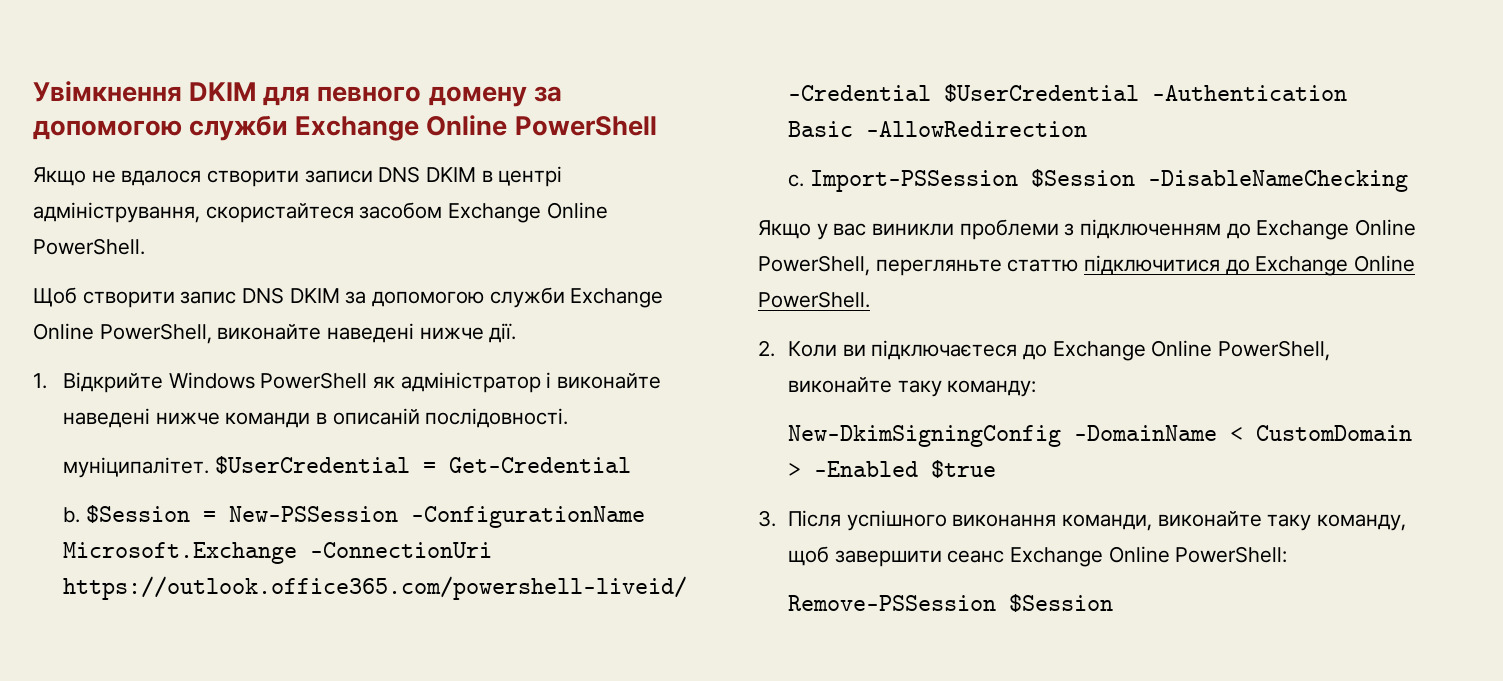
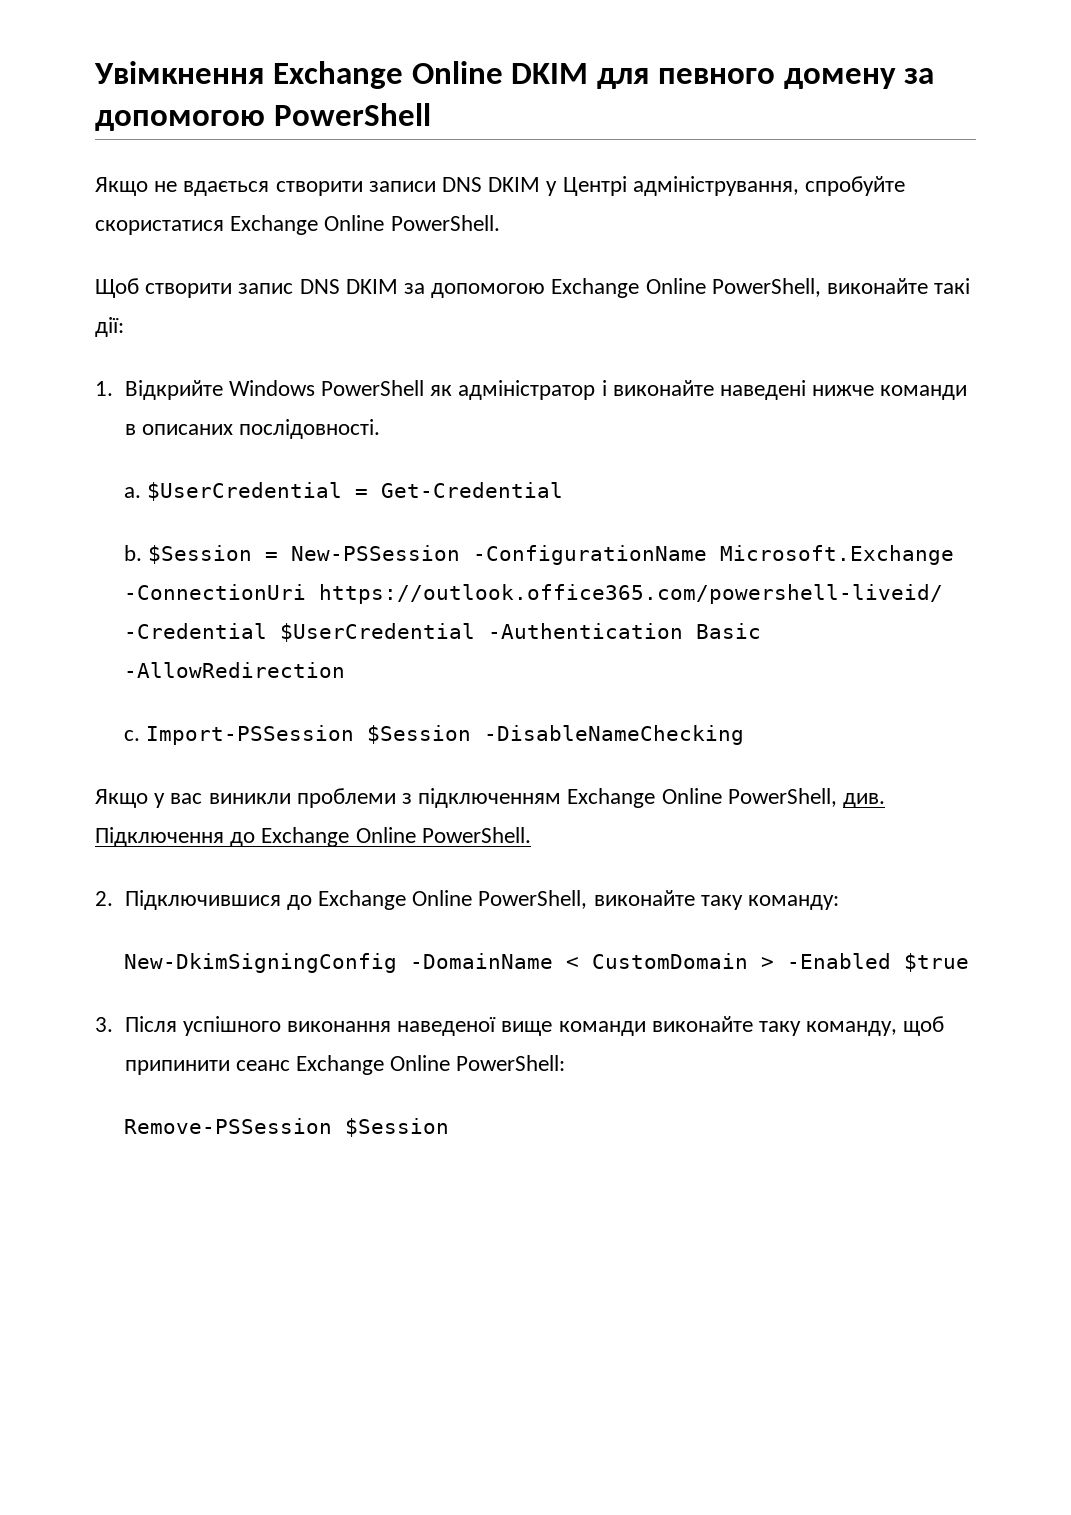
- Увімкнення DKIM для певного домену за допомогою служби Exchange Online PowerShell
+ Увімкнення Exchange Online DKIM для певного домену за допомогою PowerShell
- Якщо не вдалося створити записи DNS DKIM в центрі адміністрування, скористайтеся засобом Exchange Online PowerShell.
+ Якщо не вдається створити записи DNS DKIM у Центрі адміністрування, спробуйте скористатися Exchange Online PowerShell.
- Щоб створити запис DNS DKIM за допомогою служби Exchange Online PowerShell, виконайте наведені нижче дії.
+ Щоб створити запис DNS DKIM за допомогою Exchange Online PowerShell, виконайте такі дії:
- 1. Відкрийте Windows PowerShell як адміністратор і виконайте наведені нижче команди в описаній послідовності.
+ 1. Відкрийте Windows PowerShell як адміністратор і виконайте наведені нижче команди в описаних послідовності.
- муніципалітет.
+ a.
- Якщо у вас виникли проблеми з підключенням до Exchange Online PowerShell, перегляньте статтю підключитися до Exchange Online PowerShell.
+ Якщо у вас виникли проблеми з підключенням Exchange Online PowerShell, див. Підключення до Exchange Online PowerShell.
- 2. Коли ви підключаєтеся до Exchange Online PowerShell, виконайте таку команду:
+ 2. Підключившися до Exchange Online PowerShell, виконайте таку команду:
- 3. Після успішного виконання команди, виконайте таку команду, щоб завершити сеанс Exchange Online PowerShell:
+ 3. Після успішного виконання наведеної вище команди виконайте таку команду, щоб припинити сеанс Exchange Online PowerShell:

